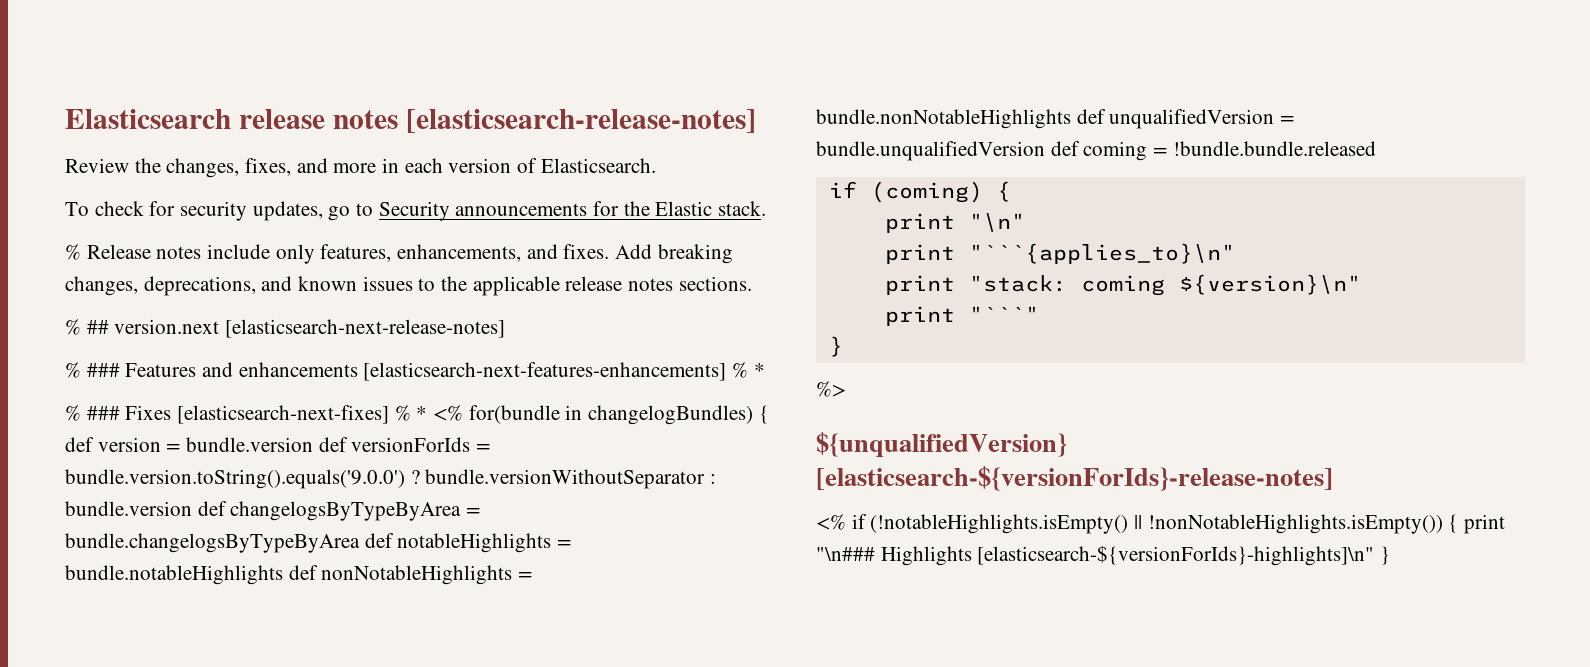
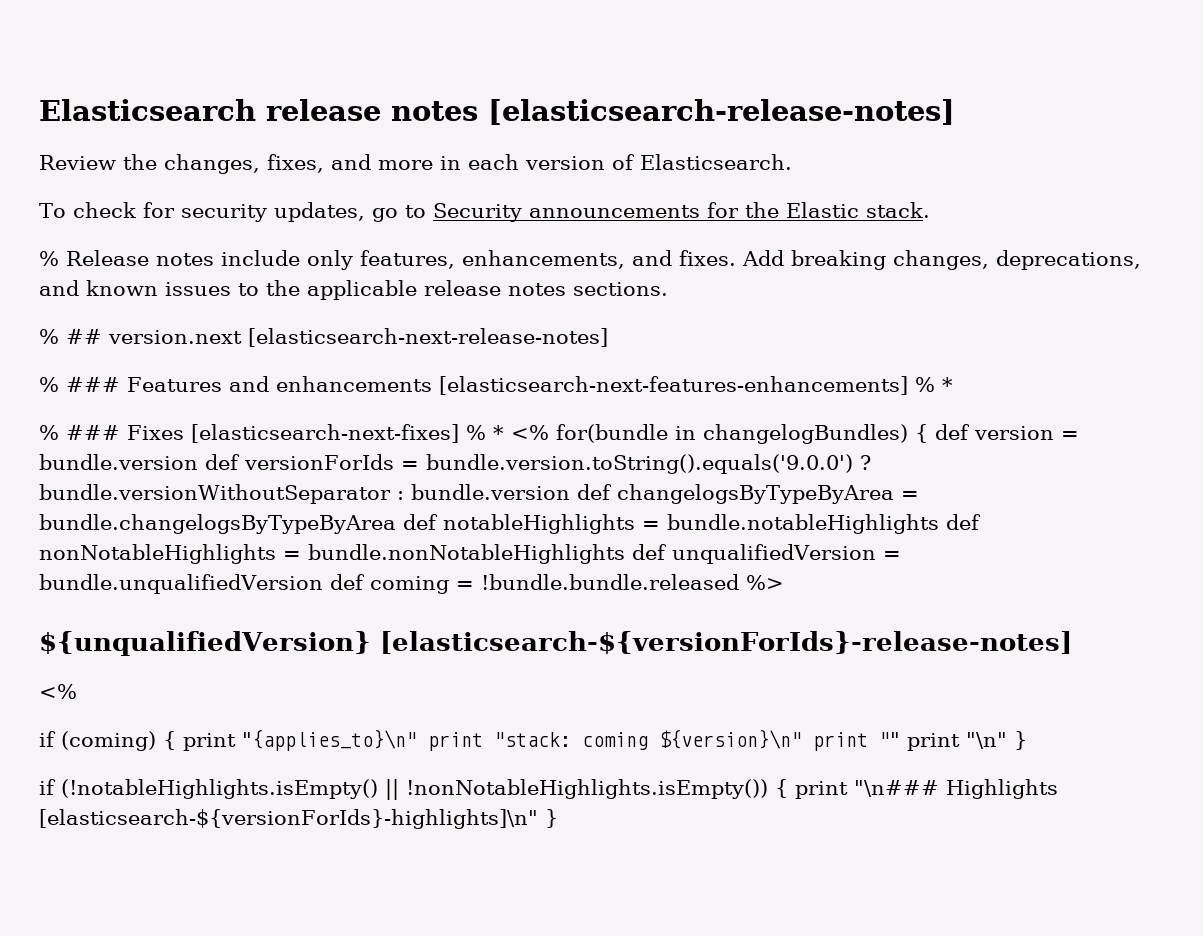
- % ### Fixes [elasticsearch-next-fixes] % * <% for(bundle in changelogBundles) { def version = bundle.version def versionForIds = bundle.version.toString().equals('9.0.0') ? bundle.versionWithoutSeparator : bundle.version def changelogsByTypeByArea = bundle.changelogsByTypeByArea def notableHighlights = bundle.notableHighlights def nonNotableHighlights = bundle.nonNotableHighlights def unqualifiedVersion = bundle.unqualifiedVersion def coming = !bundle.bundle.released
- if (coming) {
- print "\n"
- print "```{applies_to}\n"
- print "stack: coming ${version}\n"
- print "```"
- }
- %>
+ % ### Fixes [elasticsearch-next-fixes] % * <% for(bundle in changelogBundles) { def version = bundle.version def versionForIds = bundle.version.toString().equals('9.0.0') ? bundle.versionWithoutSeparator : bundle.version def changelogsByTypeByArea = bundle.changelogsByTypeByArea def notableHighlights = bundle.notableHighlights def nonNotableHighlights = bundle.nonNotableHighlights def unqualifiedVersion = bundle.unqualifiedVersion def coming = !bundle.bundle.released %>
  ${unqualifiedVersion} [elasticsearch-${versionForIds}-release-notes]
- <% if (!notableHighlights.isEmpty() || !nonNotableHighlights.isEmpty()) { print "\n### Highlights [elasticsearch-${versionForIds}-highlights]\n" }
+ <%
+ if (coming) { print "{applies_to}\n" print "stack: coming ${version}\n" print "" print "\n" }
+ if (!notableHighlights.isEmpty() || !nonNotableHighlights.isEmpty()) { print "\n### Highlights [elasticsearch-${versionForIds}-highlights]\n" }

